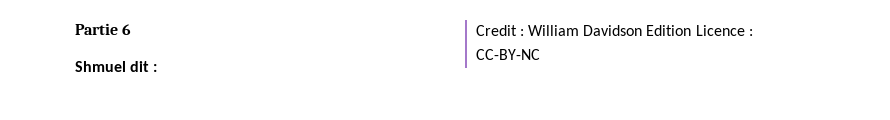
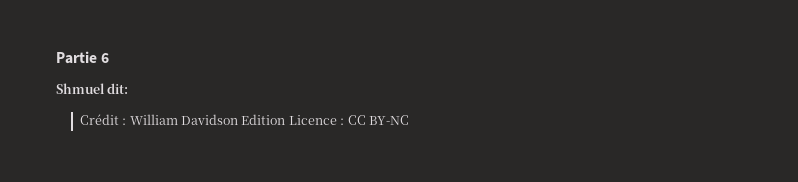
- Shmuel dit :
- Credit : William Davidson Edition Licence : CC-BY-NC
+ Shmuel dit:
+ Crédit : William Davidson Edition Licence : CC BY-NC

